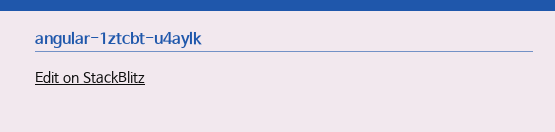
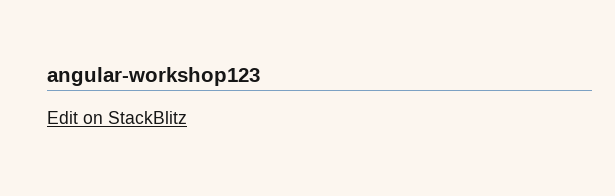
- angular-1ztcbt-u4aylk
+ angular-workshop123

